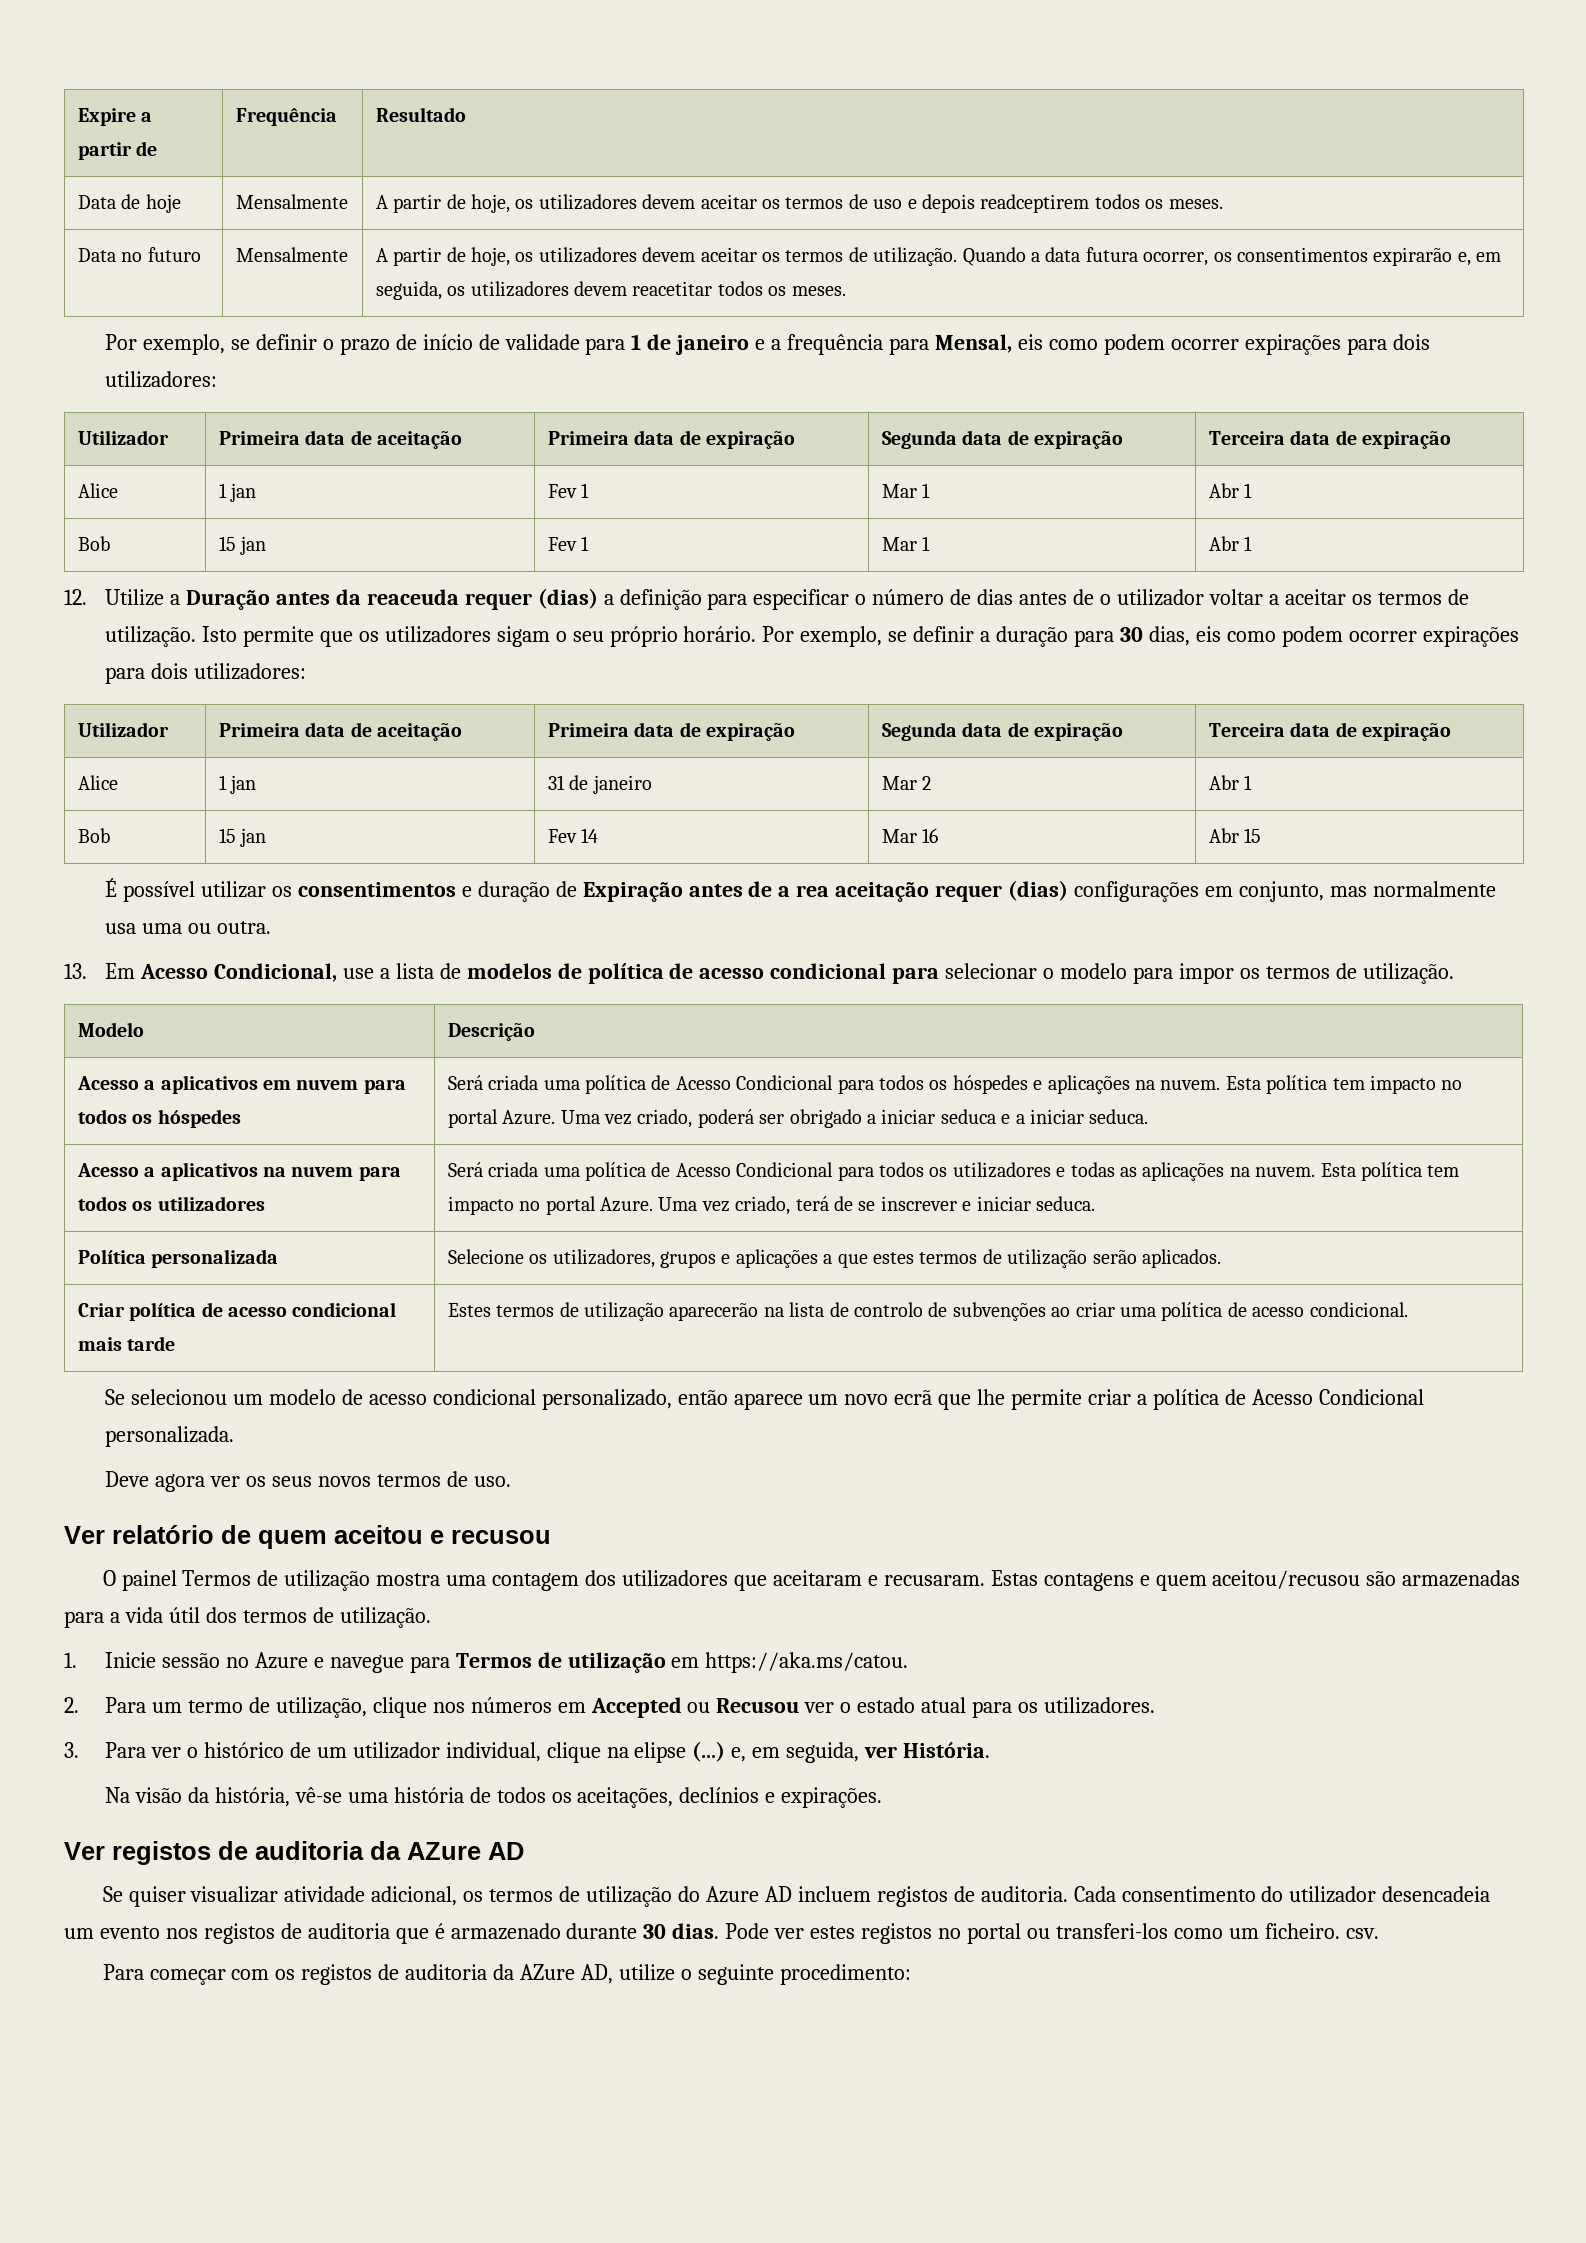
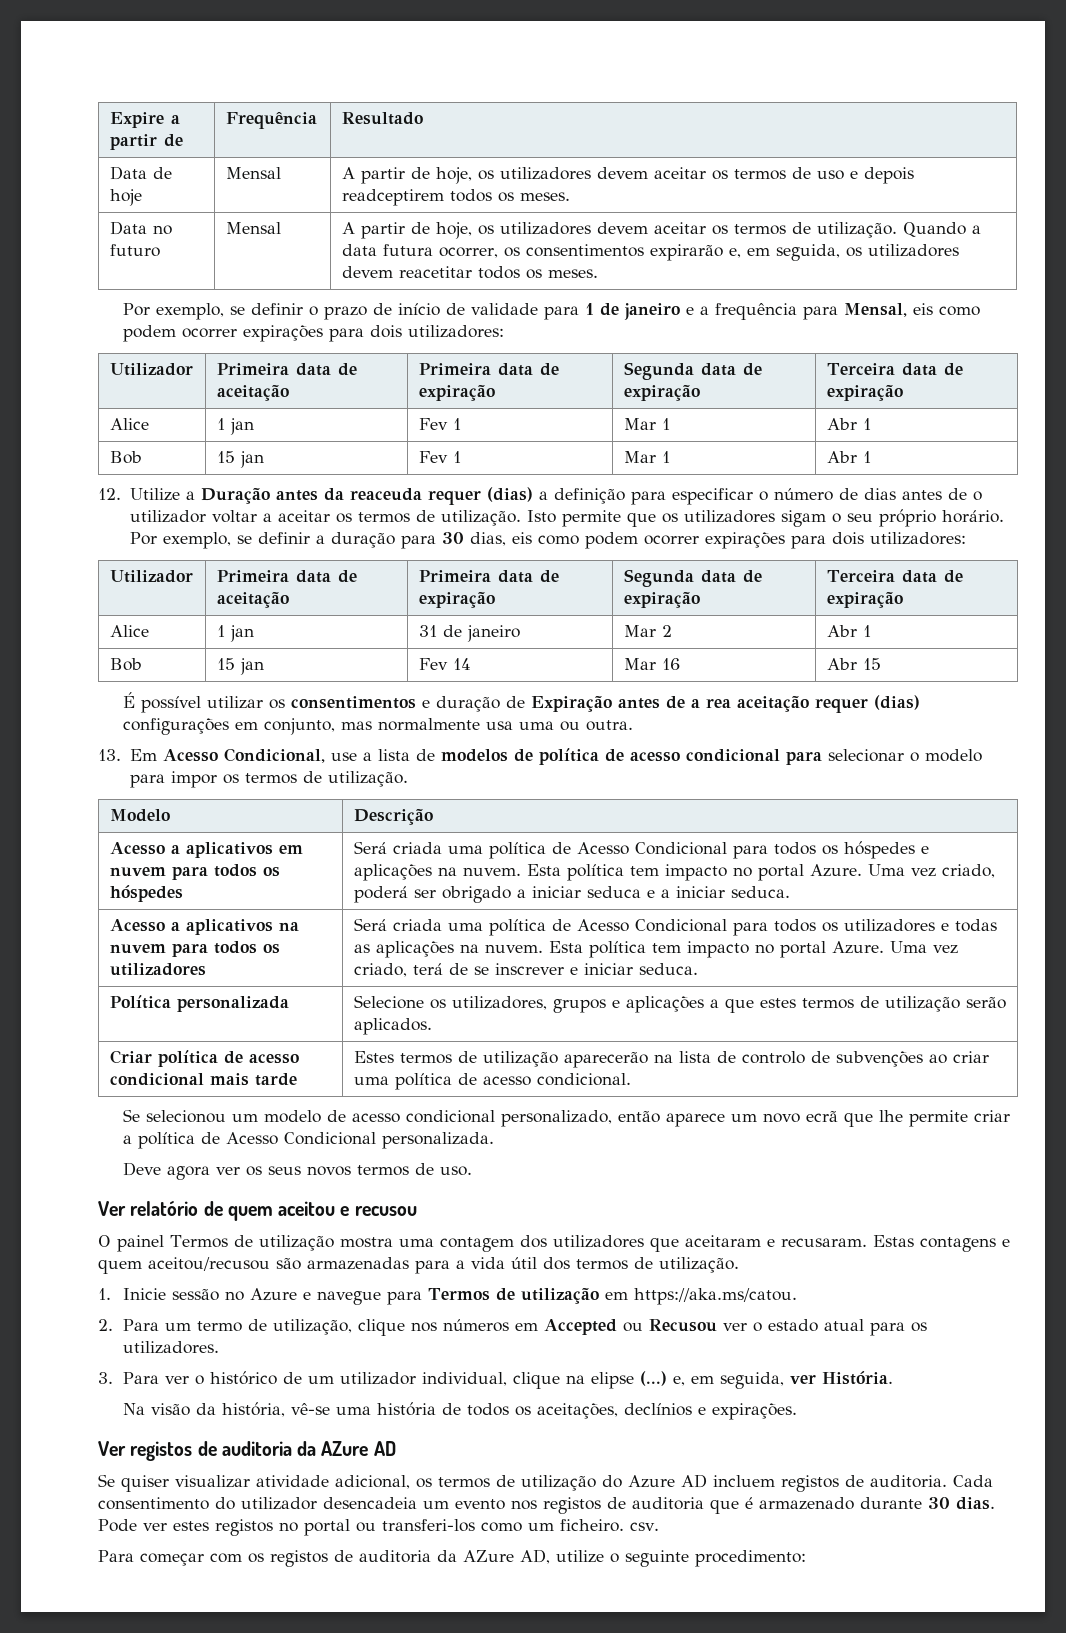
- Data de hoje | Mensalmente | A partir de hoje, os utilizadores devem aceitar os termos de uso e depois readceptirem todos os meses.
+ Data de hoje | Mensal | A partir de hoje, os utilizadores devem aceitar os termos de uso e depois readceptirem todos os meses.
- Data no futuro | Mensalmente | A partir de hoje, os utilizadores devem aceitar os termos de utilização. Quando a data futura ocorrer, os consentimentos expirarão e, em seguida, os utilizadores devem reacetitar todos os meses.
+ Data no futuro | Mensal | A partir de hoje, os utilizadores devem aceitar os termos de utilização. Quando a data futura ocorrer, os consentimentos expirarão e, em seguida, os utilizadores devem reacetitar todos os meses.

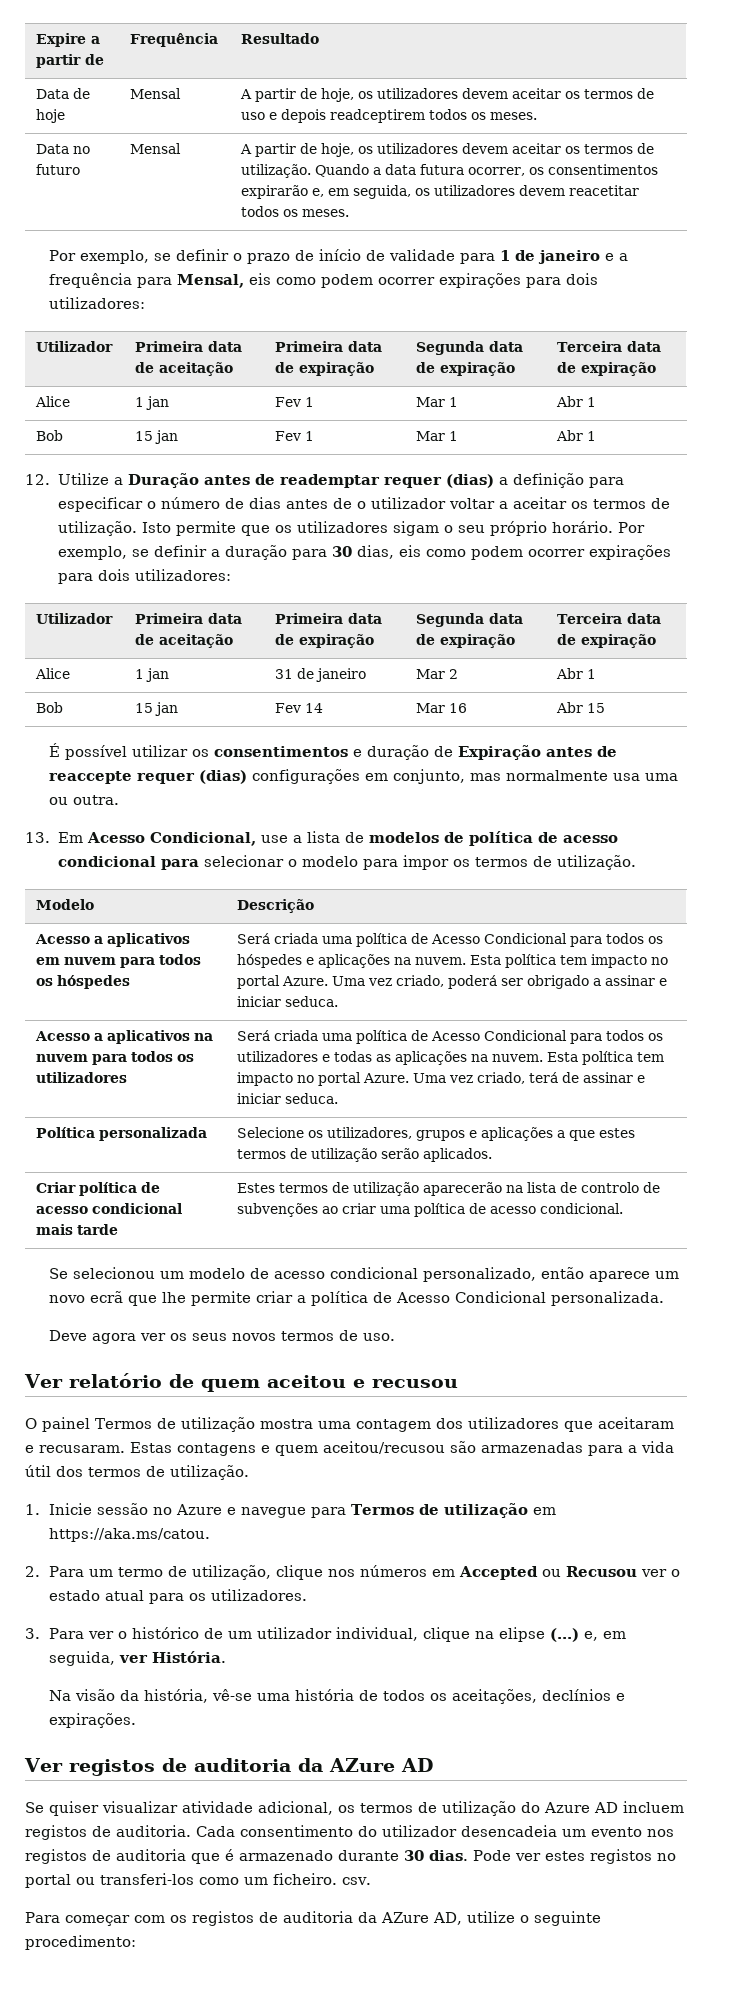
- 12. Utilize a Duração antes da reaceuda requer (dias) a definição para especificar o número de dias antes de o utilizador voltar a aceitar os termos de utilização.
+ 12. Utilize a Duração antes de reademptar requer (dias) a definição para especificar o número de dias antes de o utilizador voltar a aceitar os termos de utilização.
- É possível utilizar os consentimentos e duração de Expiração antes de a rea aceitação requer (dias) configurações em conjunto, mas normalmente usa uma ou outra.
+ É possível utilizar os consentimentos e duração de Expiração antes de reaccepte requer (dias) configurações em conjunto, mas normalmente usa uma ou outra.
- Uma vez criado, poderá ser obrigado a iniciar seduca e a iniciar seduca.
+ Uma vez criado, poderá ser obrigado a assinar e iniciar seduca.
- Uma vez criado, terá de se inscrever e iniciar seduca.
+ Uma vez criado, terá de assinar e iniciar seduca.

